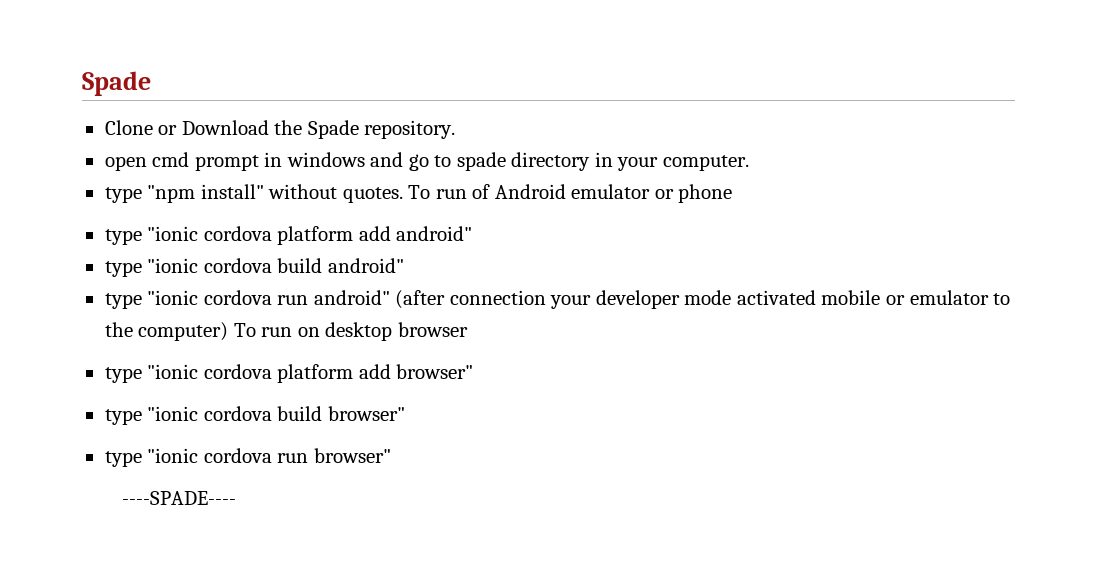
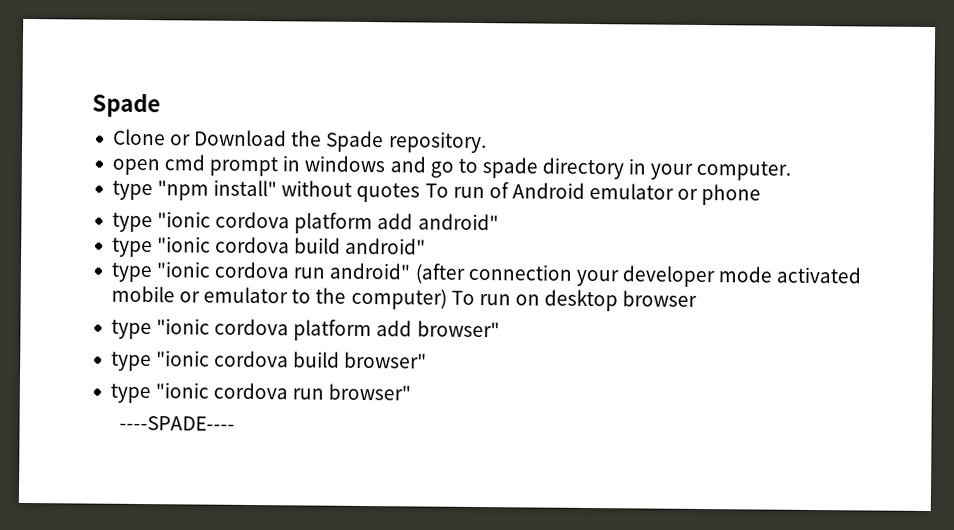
- type "npm install" without quotes. To run of Android emulator or phone
+ type "npm install" without quotes To run of Android emulator or phone

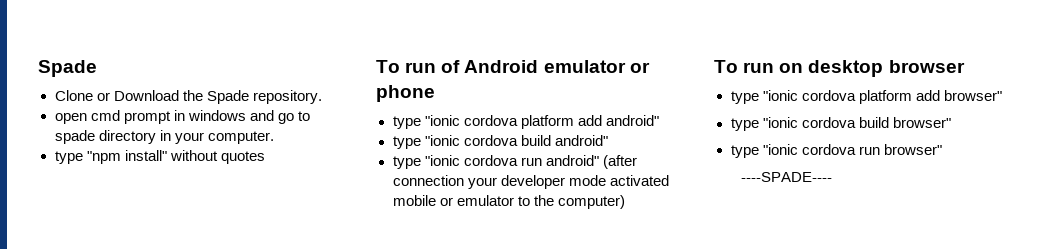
- type "npm install" without quotes To run of Android emulator or phone
+ type "npm install" without quotes
+ To run of Android emulator or phone
- type "ionic cordova run android" (after connection your developer mode activated mobile or emulator to the computer) To run on desktop browser
+ type "ionic cordova run android" (after connection your developer mode activated mobile or emulator to the computer)
+ To run on desktop browser

